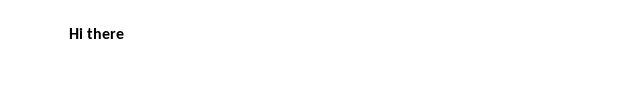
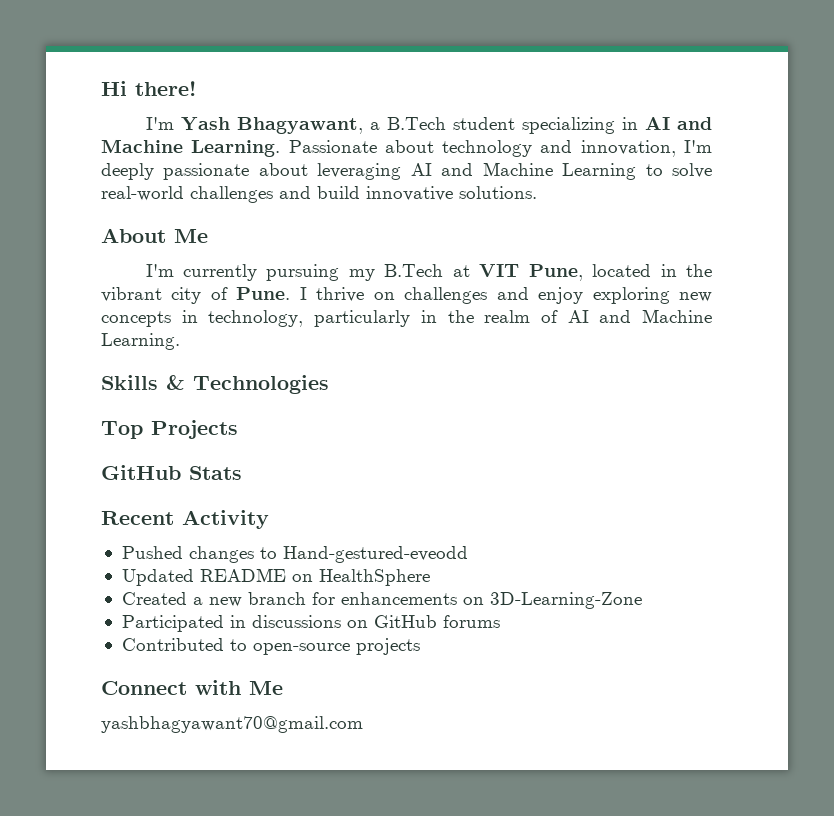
- Hi there
+ Hi there!
+ I'm Yash Bhagyawant, a B.Tech student specializing in AI and Machine Learning. Passionate about technology and innovation, I'm deeply passionate about leveraging AI and Machine Learning to solve real-world challenges and build innovative solutions.
+ About Me
+ I'm currently pursuing my B.Tech at VIT Pune, located in the vibrant city of Pune. I thrive on challenges and enjoy exploring new concepts in technology, particularly in the realm of AI and Machine Learning.
+ Skills & Technologies
+ Top Projects
+ GitHub Stats
+ Recent Activity
+ Pushed changes to Hand-gestured-eveodd
+ Updated README on HealthSphere
+ Created a new branch for enhancements on 3D-Learning-Zone
+ Participated in discussions on GitHub forums
+ Contributed to open-source projects
+ Connect with Me
+ yashbhagyawant70@gmail.com

